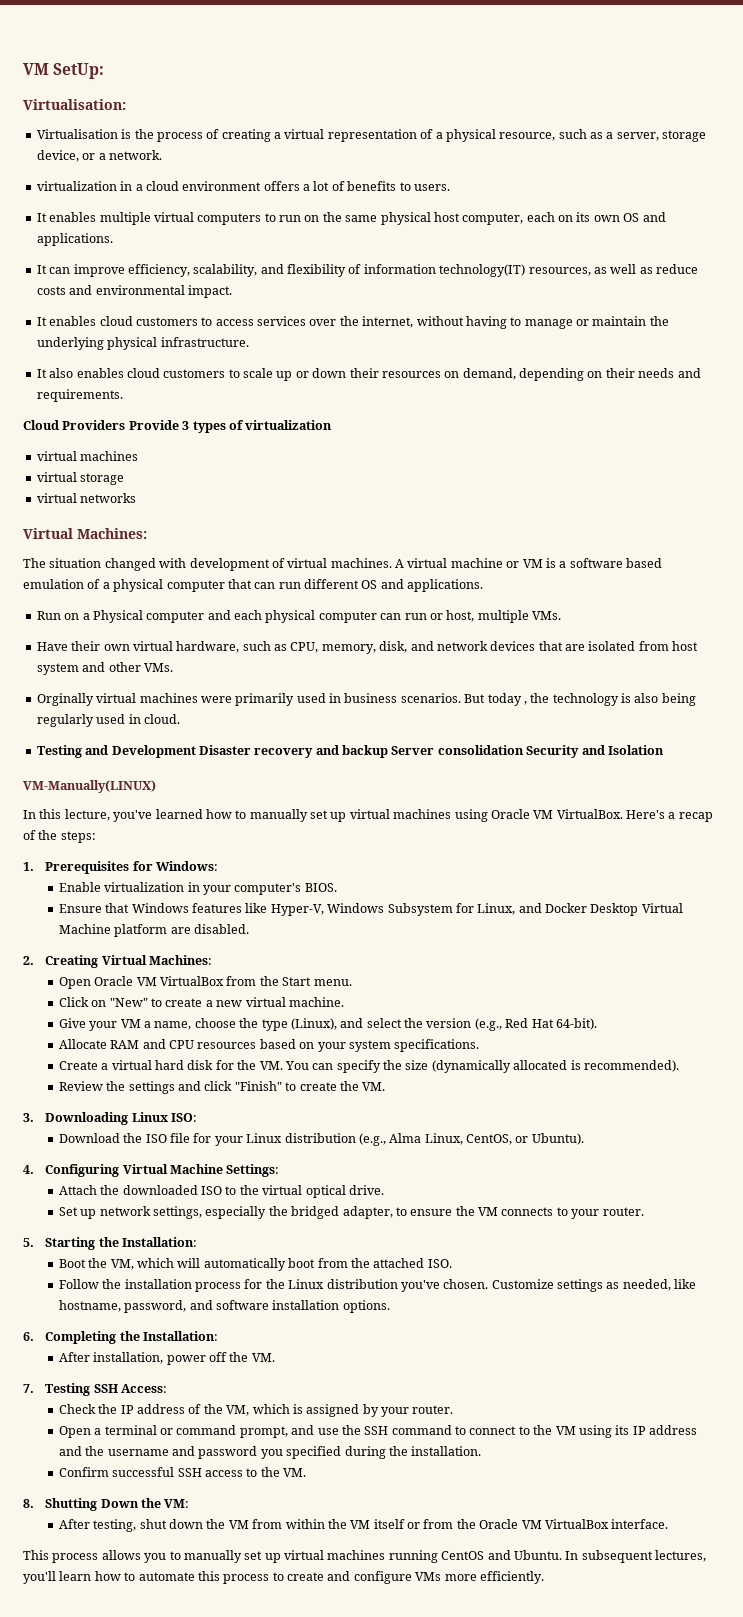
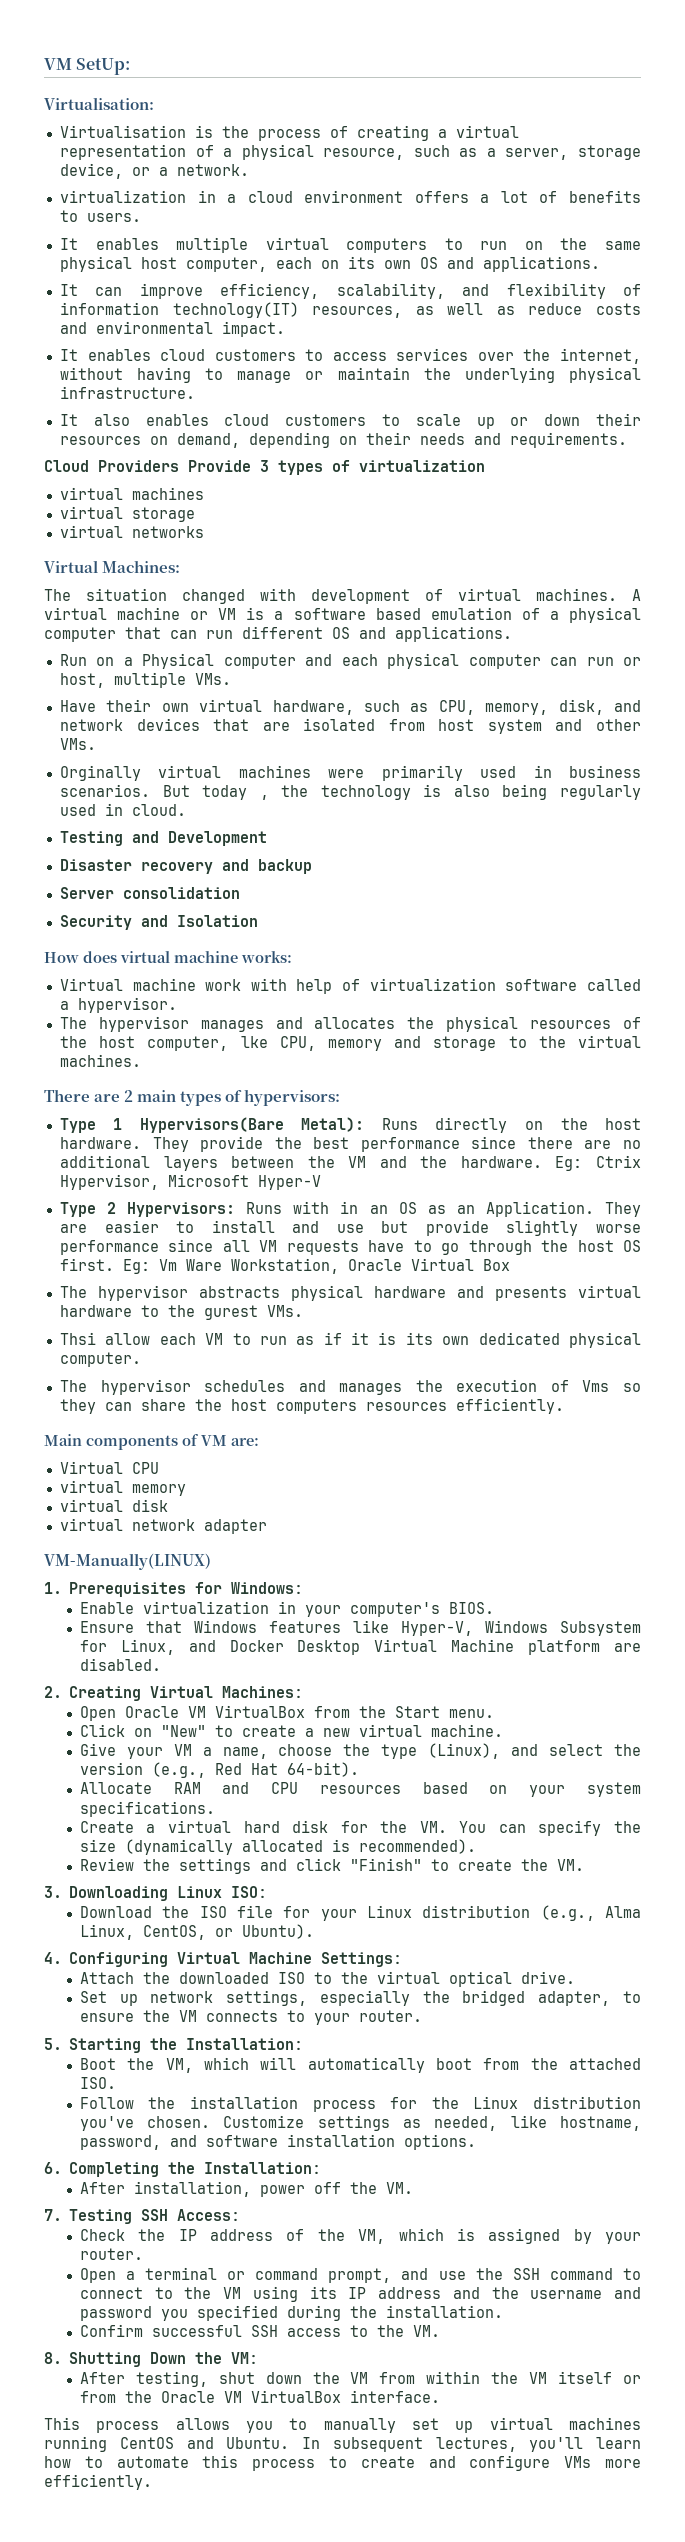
- Testing and Development Disaster recovery and backup Server consolidation Security and Isolation
+ Testing and Development
+ Disaster recovery and backup
+ Server consolidation
+ Security and Isolation
+ How does virtual machine works:
+ Virtual machine work with help of virtualization software called a hypervisor.
+ The hypervisor manages and allocates the physical resources of the host computer, lke CPU, memory and storage to the virtual machines.
+ There are 2 main types of hypervisors:
+ Type 1 Hypervisors(Bare Metal): Runs directly on the host hardware. They provide the best performance since there are no additional layers between the VM and the hardware. Eg: Ctrix Hypervisor, Microsoft Hyper-V
+ Type 2 Hypervisors: Runs with in an OS as an Application. They are easier to install and use but provide slightly worse performance since all VM requests have to go through the host OS first. Eg: Vm Ware Workstation, Oracle Virtual Box
+ The hypervisor abstracts physical hardware and presents virtual hardware to the gurest VMs.
+ Thsi allow each VM to run as if it is its own dedicated physical computer.
+ The hypervisor schedules and manages the execution of Vms so they can share the host computers resources efficiently.
+ Main components of VM are:
+ Virtual CPU
+ virtual memory
+ virtual disk
+ virtual network adapter
  VM-Manually(LINUX)
- In this lecture, you've learned how to manually set up virtual machines using Oracle VM VirtualBox. Here's a recap of the steps:

